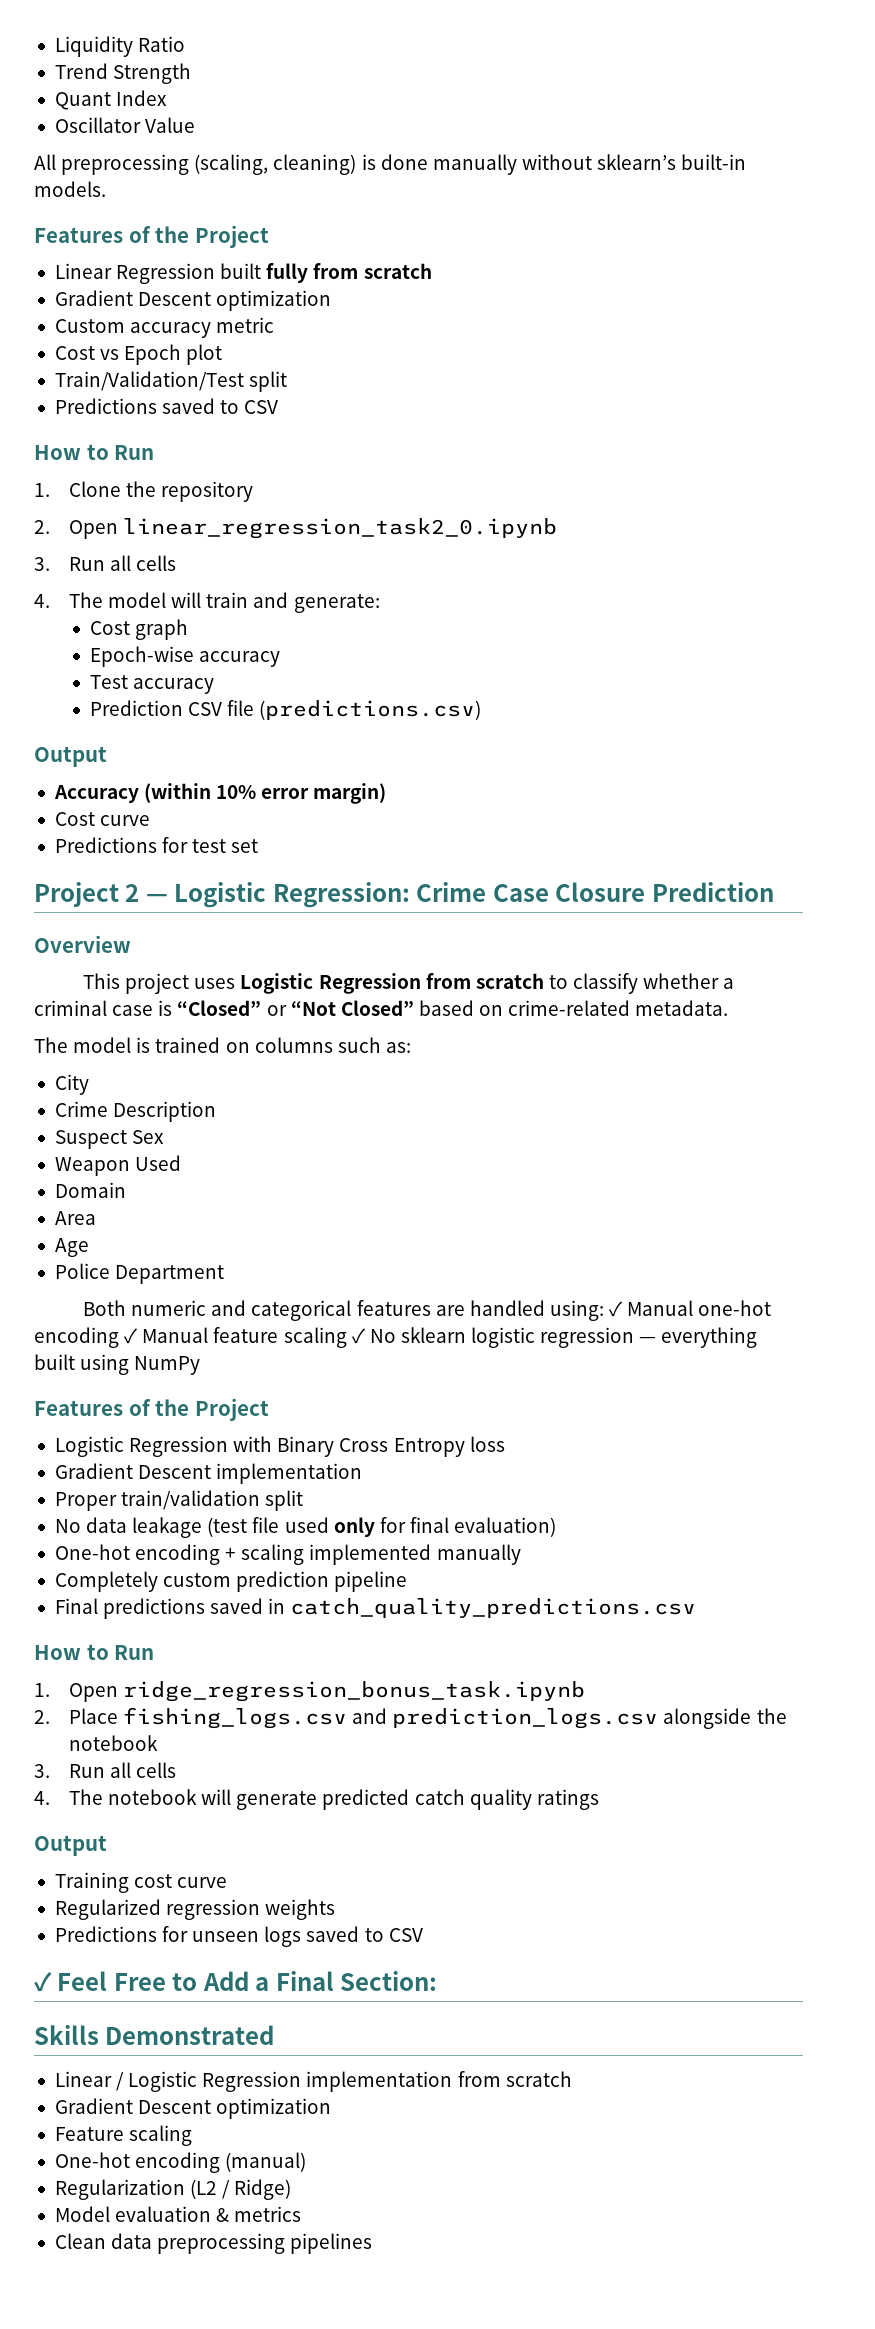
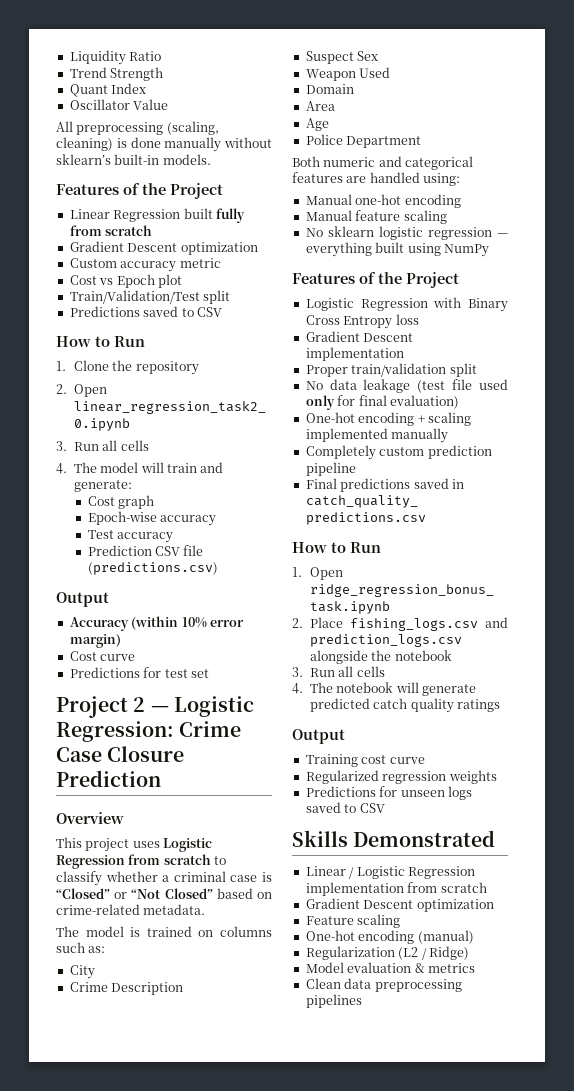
- Both numeric and categorical features are handled using: ✓ Manual one-hot encoding ✓ Manual feature scaling ✓ No sklearn logistic regression — everything built using NumPy
+ Both numeric and categorical features are handled using:
+ Manual one-hot encoding
+ Manual feature scaling
+ No sklearn logistic regression — everything built using NumPy
- ✓ Feel Free to Add a Final Section:

